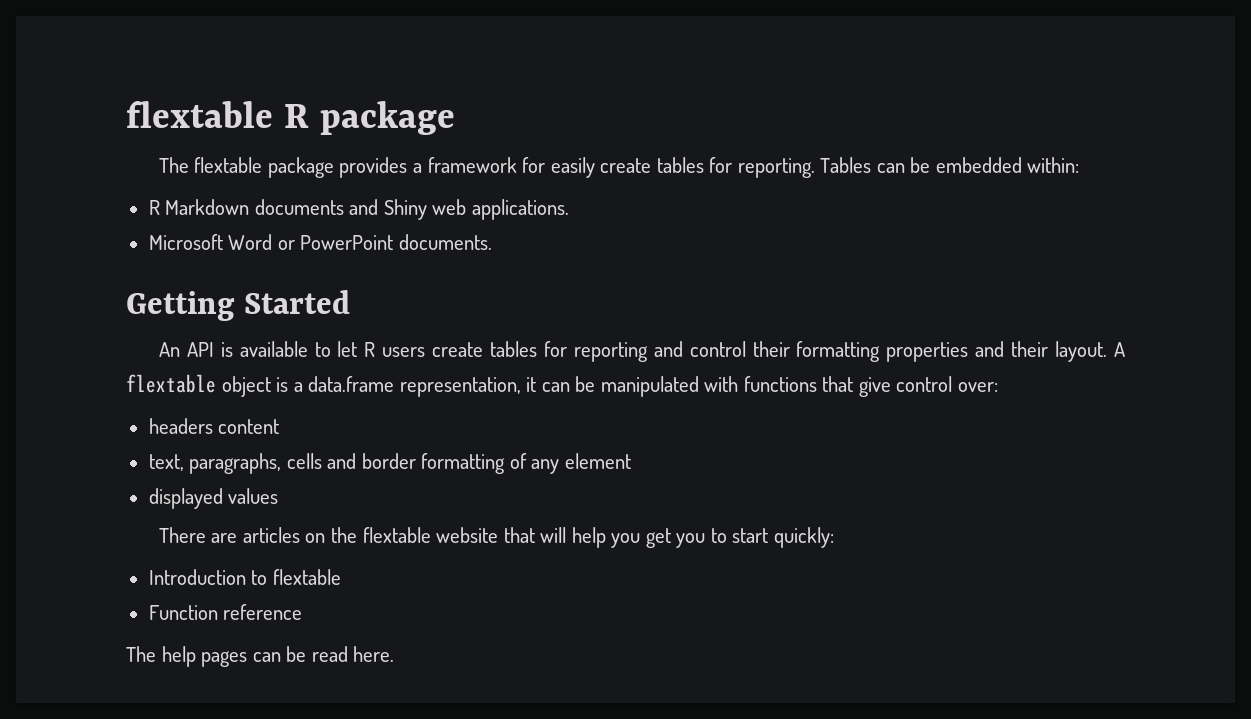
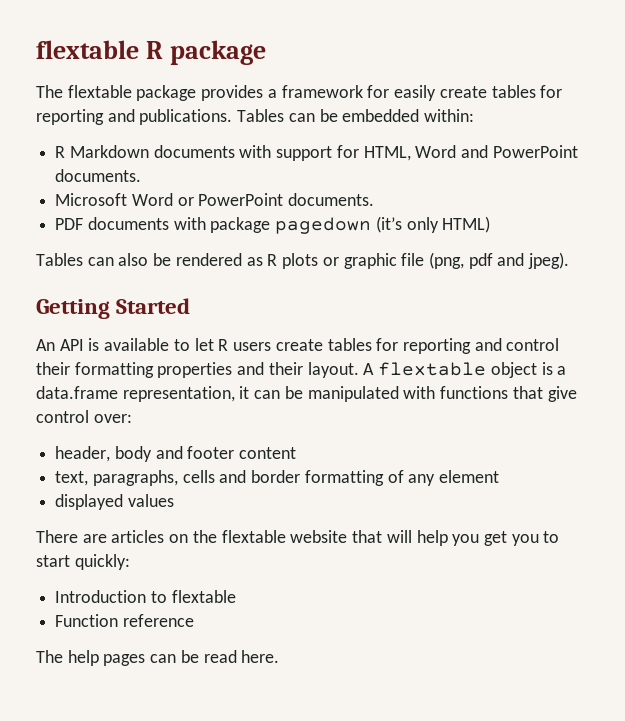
- The flextable package provides a framework for easily create tables for reporting.
+ The flextable package provides a framework for easily create tables for reporting and publications.
- R Markdown documents and Shiny web applications.
+ R Markdown documents with support for HTML, Word and PowerPoint documents.
+ PDF documents with package pagedown (it’s only HTML)
+ Tables can also be rendered as R plots or graphic file (png, pdf and jpeg).
- headers content
+ header, body and footer content

